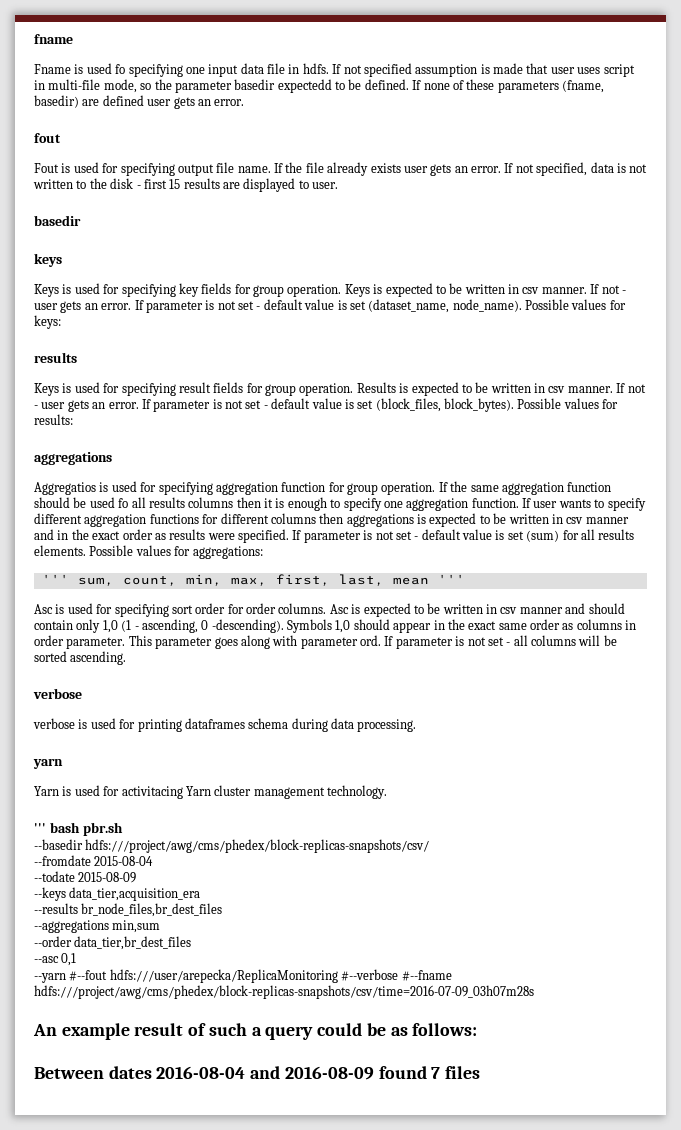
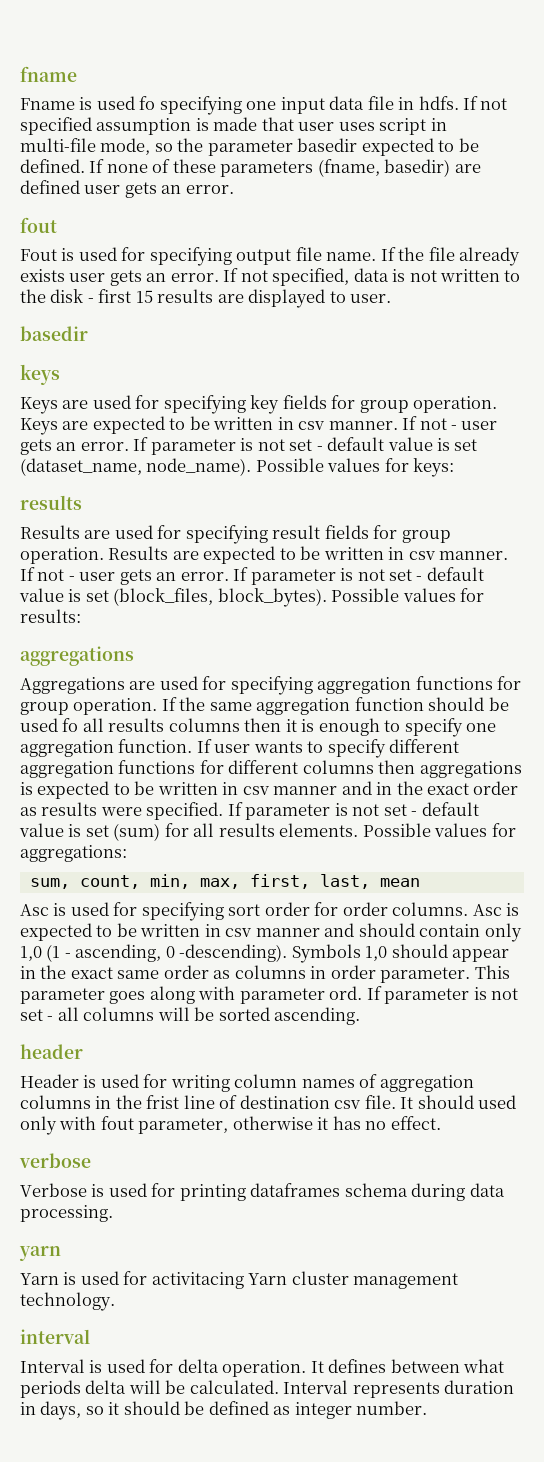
- If not specified assumption is made that user uses script in multi-file mode, so the parameter basedir expectedd to be defined.
+ If not specified assumption is made that user uses script in multi-file mode, so the parameter basedir expected to be defined.
- Keys is used for specifying key fields for group operation.
+ Keys are used for specifying key fields for group operation.
- Keys is expected to be written in csv manner.
+ Keys are expected to be written in csv manner.
- Keys is used for specifying result fields for group operation.
+ Results are used for specifying result fields for group operation.
- Results is expected to be written in csv manner.
+ Results are expected to be written in csv manner.
- Aggregatios is used for specifying aggregation function for group operation.
+ Aggregations are used for specifying aggregation functions for group operation.
- ''' sum, count, min, max, first, last, mean '''
+ sum, count, min, max, first, last, mean
+ header
+ Header is used for writing column names of aggregation columns in the frist line of destination csv file. It should used only with fout parameter, otherwise it has no effect.
- verbose is used for printing dataframes schema during data processing.
+ Verbose is used for printing dataframes schema during data processing.
- ''' bash pbr.sh
- --basedir hdfs:///project/awg/cms/phedex/block-replicas-snapshots/csv/
- --fromdate 2015-08-04
- --todate 2015-08-09
- --keys data_tier,acquisition_era
- --results br_node_files,br_dest_files
- --aggregations min,sum
- --order data_tier,br_dest_files
- --asc 0,1
- --yarn #--fout hdfs:///user/arepecka/ReplicaMonitoring #--verbose #--fname hdfs:///project/awg/cms/phedex/block-replicas-snapshots/csv/time=2016-07-09_03h07m28s
- An example result of such a query could be as follows:
- Between dates 2016-08-04 and 2016-08-09 found 7 files
+ interval
+ Interval is used for delta operation. It defines between what periods delta will be calculated. Interval represents duration in days, so it should be defined as integer number.

